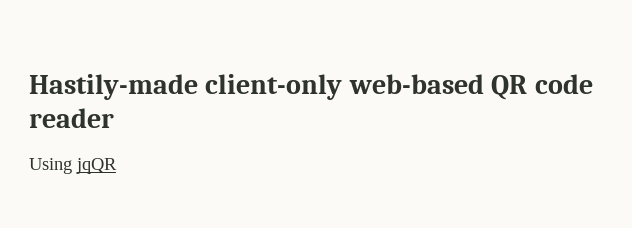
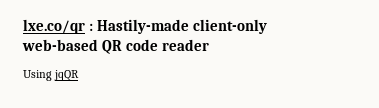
- Hastily-made client-only web-based QR code reader
+ lxe.co/qr : Hastily-made client-only web-based QR code reader

